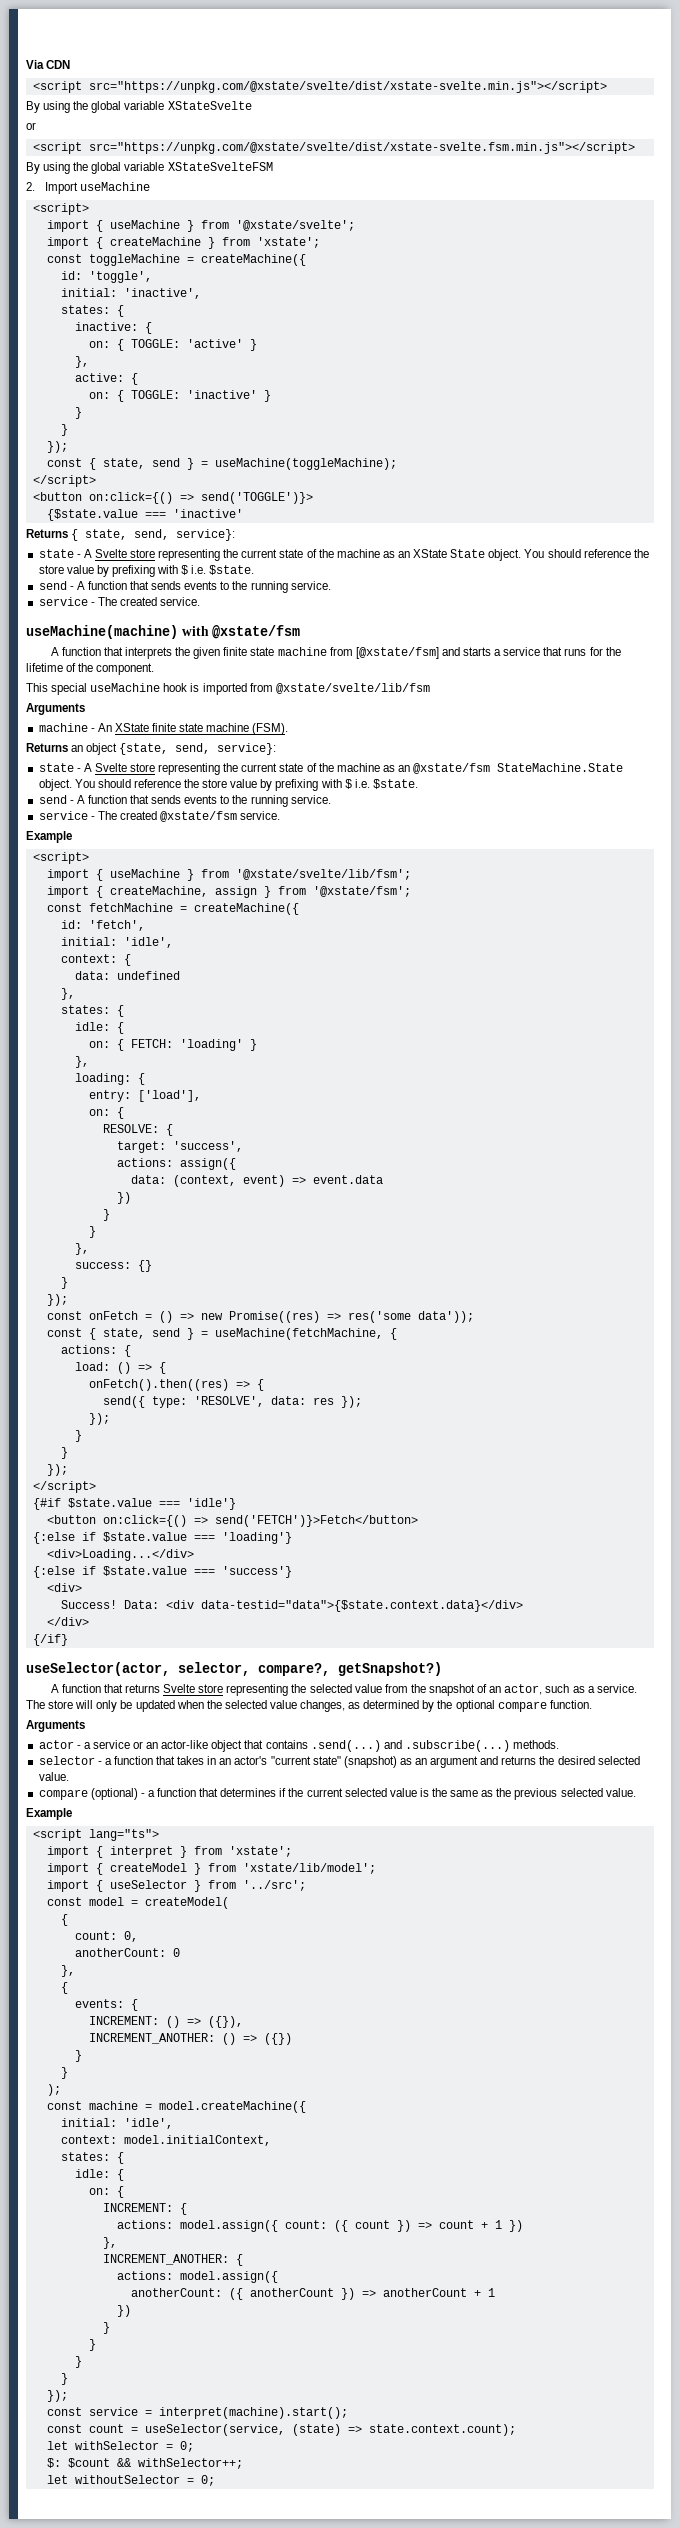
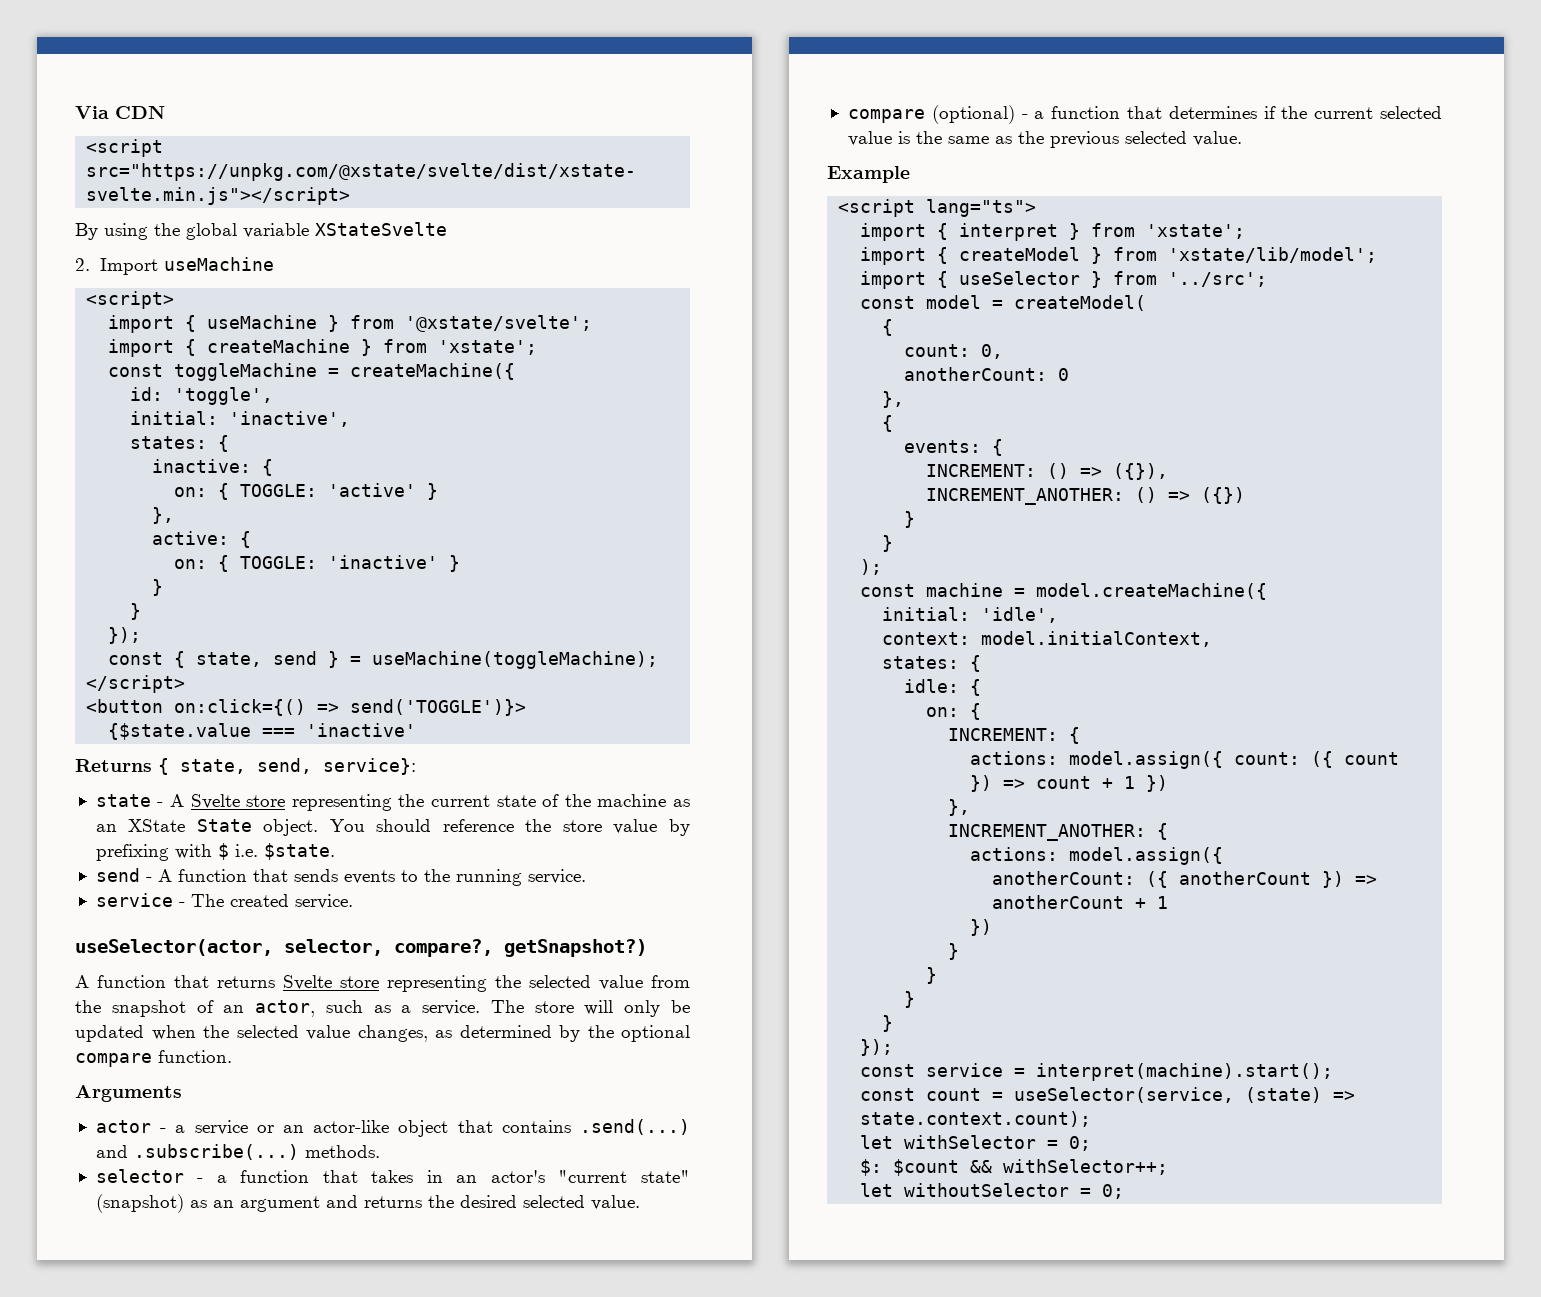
  By using the global variable XStateSvelte
- or
- <script src="https://unpkg.com/@xstate/svelte/dist/xstate-svelte.fsm.min.js"></script>
- By using the global variable XStateSvelteFSM
- useMachine(machine) with @xstate/fsm
- A function that interprets the given finite state machine from [@xstate/fsm] and starts a service that runs for the lifetime of the component.
- This special useMachine hook is imported from @xstate/svelte/lib/fsm
- Arguments
- machine - An XState finite state machine (FSM).
- Returns an object {state, send, service}:
- state - A Svelte store representing the current state of the machine as an @xstate/fsm StateMachine.State object. You should reference the store value by prefixing with $ i.e. $state.
- send - A function that sends events to the running service.
- service - The created @xstate/fsm service.
- Example
- <script>
- import { useMachine } from '@xstate/svelte/lib/fsm';
- import { createMachine, assign } from '@xstate/fsm';
- const fetchMachine = createMachine({
- id: 'fetch',
- initial: 'idle',
- context: {
- data: undefined
- },
- states: {
- idle: {
- on: { FETCH: 'loading' }
- },
- loading: {
- entry: ['load'],
- on: {
- RESOLVE: {
- target: 'success',
- actions: assign({
- data: (context, event) => event.data
- })
- }
- }
- },
- success: {}
- }
- });
- const onFetch = () => new Promise((res) => res('some data'));
- const { state, send } = useMachine(fetchMachine, {
- actions: {
- load: () => {
- onFetch().then((res) => {
- send({ type: 'RESOLVE', data: res });
- });
- }
- }
- });
- </script>
- {#if $state.value === 'idle'}
- <button on:click={() => send('FETCH')}>Fetch</button>
- {:else if $state.value === 'loading'}
- <div>Loading...</div>
- {:else if $state.value === 'success'}
- <div>
- Success! Data: <div data-testid="data">{$state.context.data}</div>
- </div>
- {/if}

